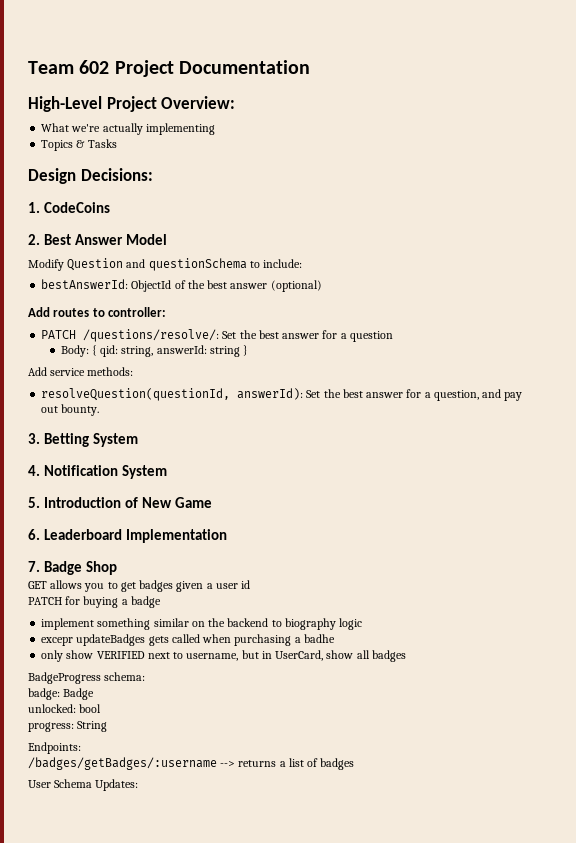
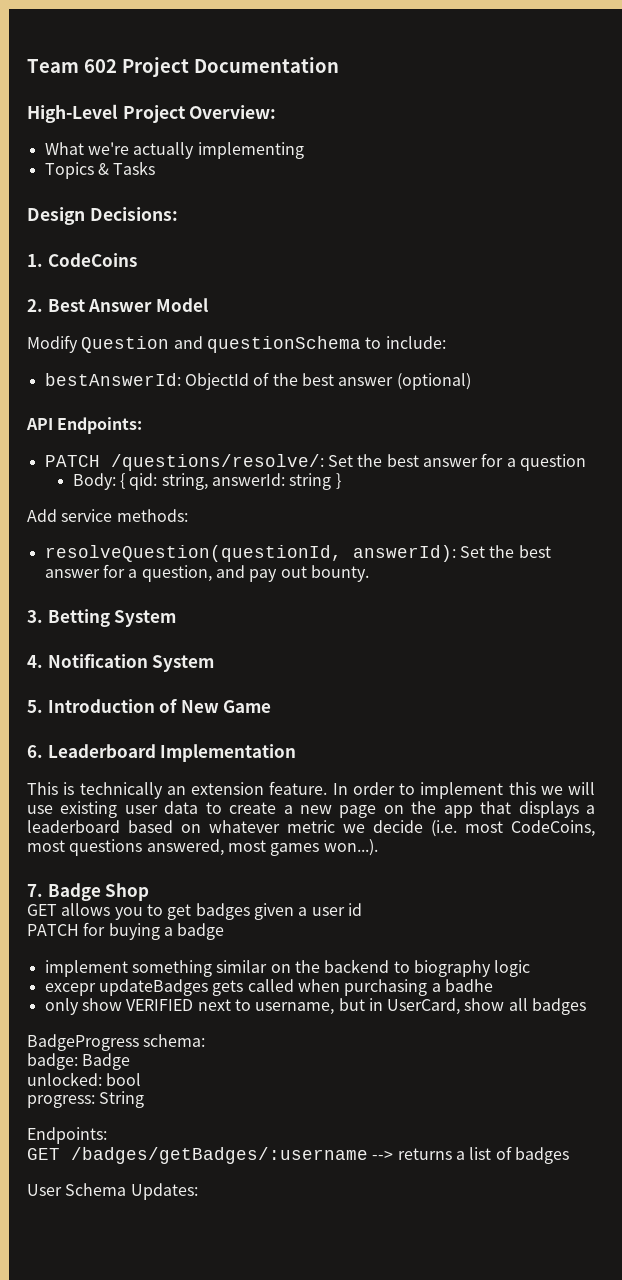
- Add routes to controller:
+ API Endpoints:
+ This is technically an extension feature. In order to implement this we will use existing user data to create a new page on the app that displays a leaderboard based on whatever metric we decide (i.e. most CodeCoins, most questions answered, most games won...).
- /badges/getBadges/:username --> returns a list of badges
+ GET /badges/getBadges/:username --> returns a list of badges

